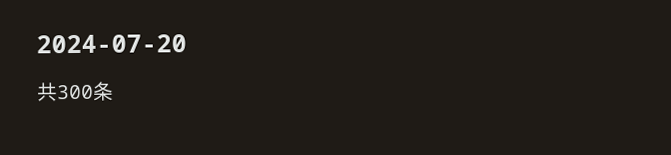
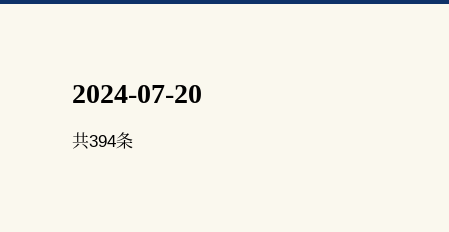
- 共300条
+ 共394条

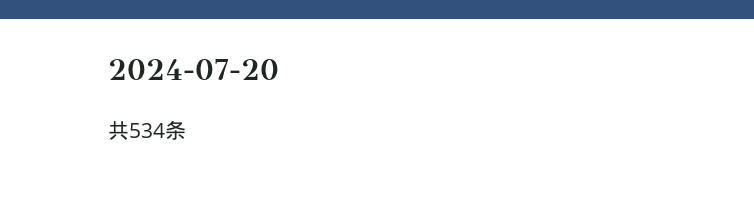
- 共394条
+ 共534条

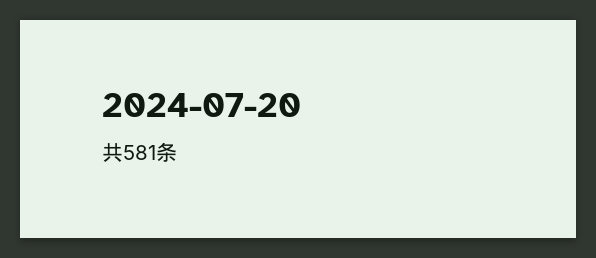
- 共534条
+ 共581条

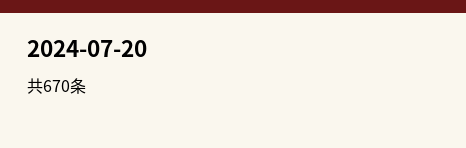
- 共581条
+ 共670条

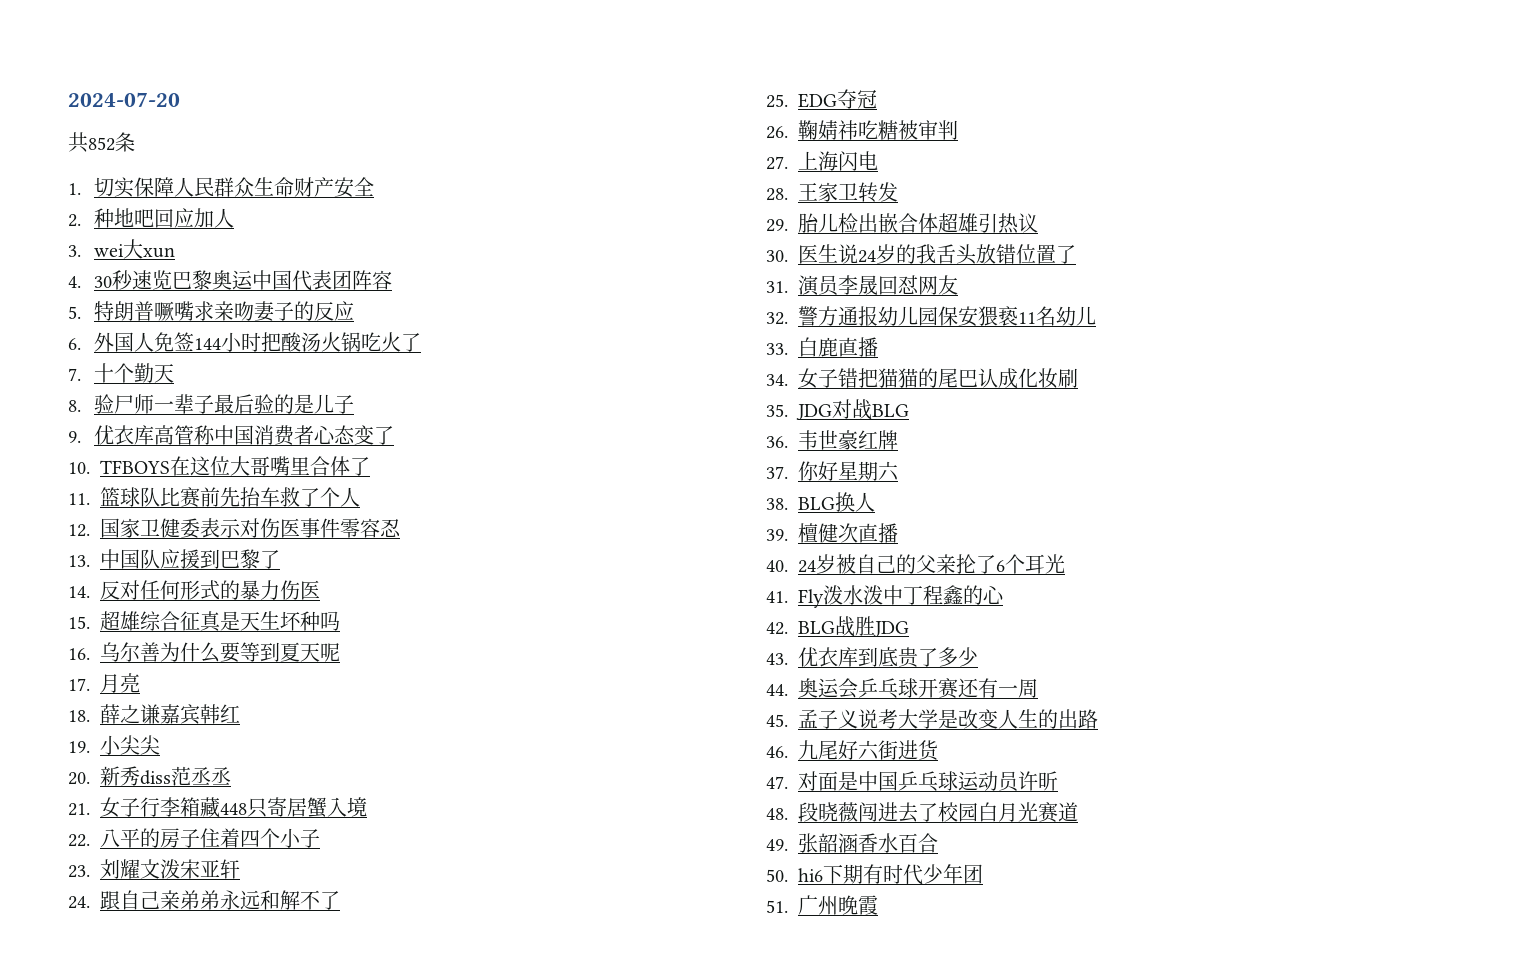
- 共670条
+ 共852条
+ 1.切实保障人民群众生命财产安全
+ 2.种地吧回应加人
+ 3. wei大xun
+ 4. 30秒速览巴黎奥运中国代表团阵容
+ 5.特朗普噘嘴求亲吻妻子的反应
+ 6.外国人免签144小时把酸汤火锅吃火了
+ 7.十个勤天
+ 8.验尸师一辈子最后验的是儿子
+ 9.优衣库高管称中国消费者心态变了
+ 10. TFBOYS在这位大哥嘴里合体了
+ 11.篮球队比赛前先抬车救了个人
+ 12.国家卫健委表示对伤医事件零容忍
+ 13.中国队应援到巴黎了
+ 14.反对任何形式的暴力伤医
+ 15.超雄综合征真是天生坏种吗
+ 16.乌尔善为什么要等到夏天呢
+ 17.月亮
+ 18.薛之谦嘉宾韩红
+ 19.小尖尖
+ 20.新秀diss范丞丞
+ 21.女子行李箱藏448只寄居蟹入境
+ 22.八平的房子住着四个小子
+ 23.刘耀文泼宋亚轩
+ 24.跟自己亲弟弟永远和解不了
+ 25. EDG夺冠
+ 26.鞠婧祎吃糖被审判
+ 27.上海闪电
+ 28.王家卫转发
+ 29.胎儿检出嵌合体超雄引热议
+ 30.医生说24岁的我舌头放错位置了
+ 31.演员李晟回怼网友
+ 32.警方通报幼儿园保安猥亵11名幼儿
+ 33.白鹿直播
+ 34.女子错把猫猫的尾巴认成化妆刷
+ 35. JDG对战BLG
+ 36.韦世豪红牌
+ 37.你好星期六
+ 38. BLG换人
+ 39.檀健次直播
+ 40. 24岁被自己的父亲抡了6个耳光
+ 41. Fly泼水泼中丁程鑫的心
+ 42. BLG战胜JDG
+ 43.优衣库到底贵了多少
+ 44.奥运会乒乓球开赛还有一周
+ 45.孟子义说考大学是改变人生的出路
+ 46.九尾好六街进货
+ 47.对面是中国乒乓球运动员许昕
+ 48.段晓薇闯进去了校园白月光赛道
+ 49.张韶涵香水百合
+ 50. hi6下期有时代少年团
+ 51.广州晚霞

